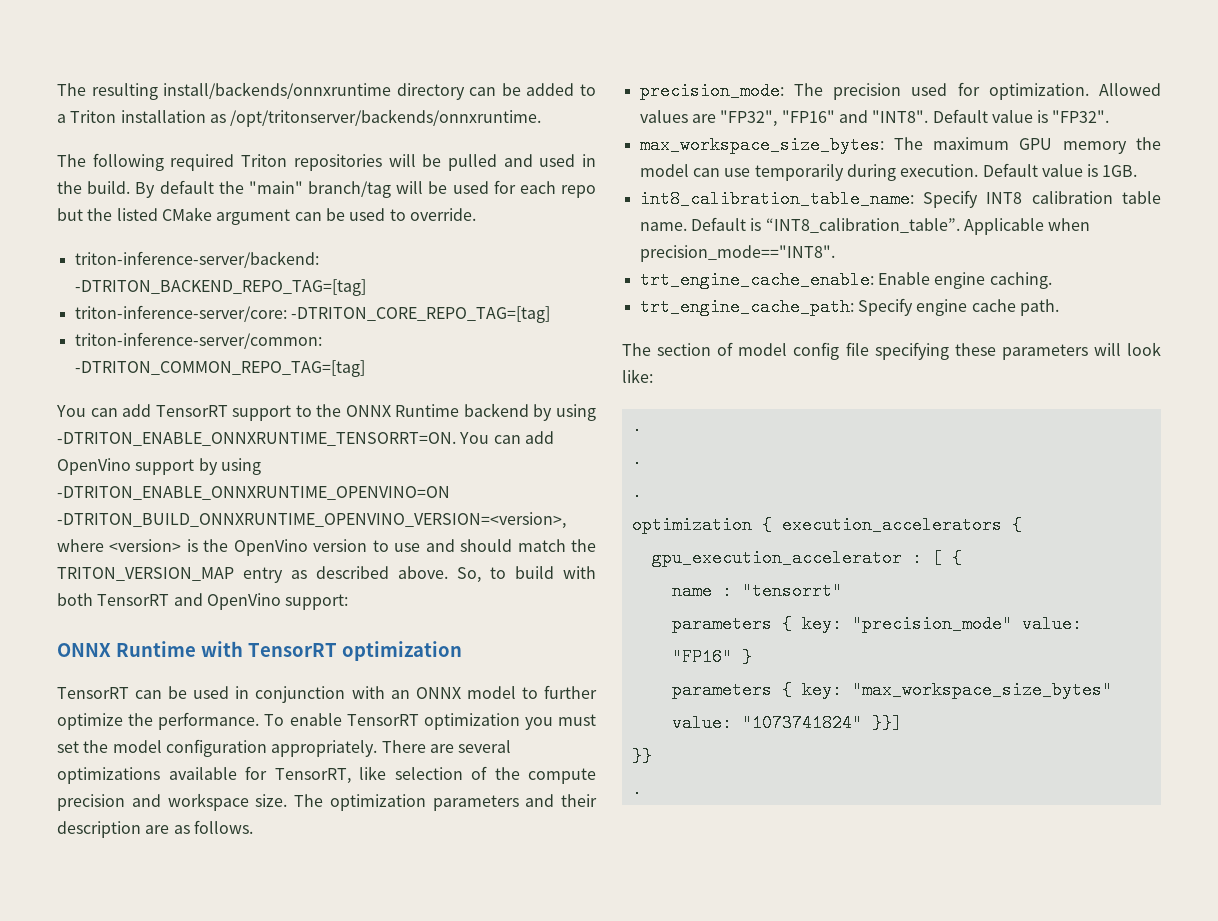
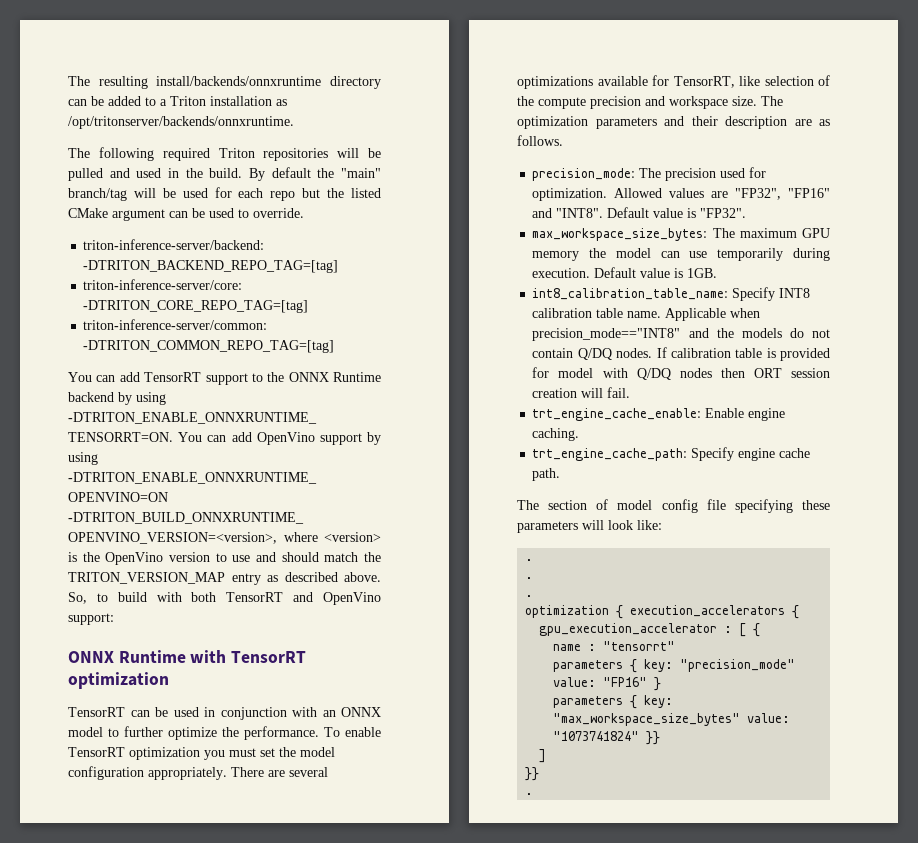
- Default is “INT8_calibration_table”. Applicable when precision_mode=="INT8".
+ Applicable when precision_mode=="INT8" and the models do not contain Q/DQ nodes. If calibration table is provided for model with Q/DQ nodes then ORT session creation will fail.
- parameters { key: "max_workspace_size_bytes" value: "1073741824" }}]
+ parameters { key: "max_workspace_size_bytes" value: "1073741824" }}
+ ]

